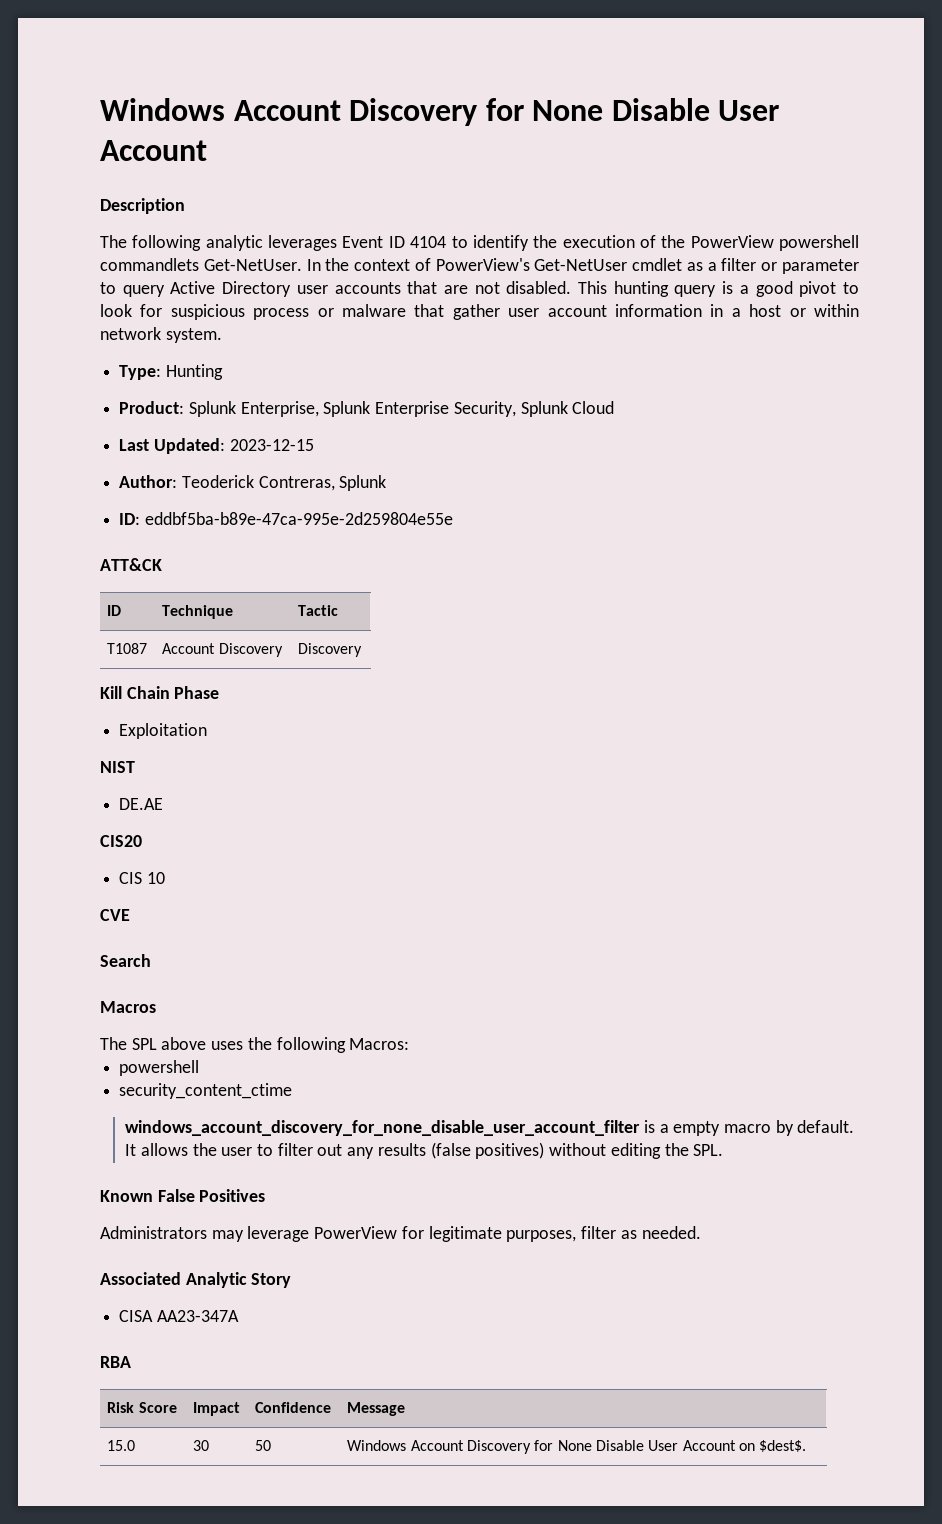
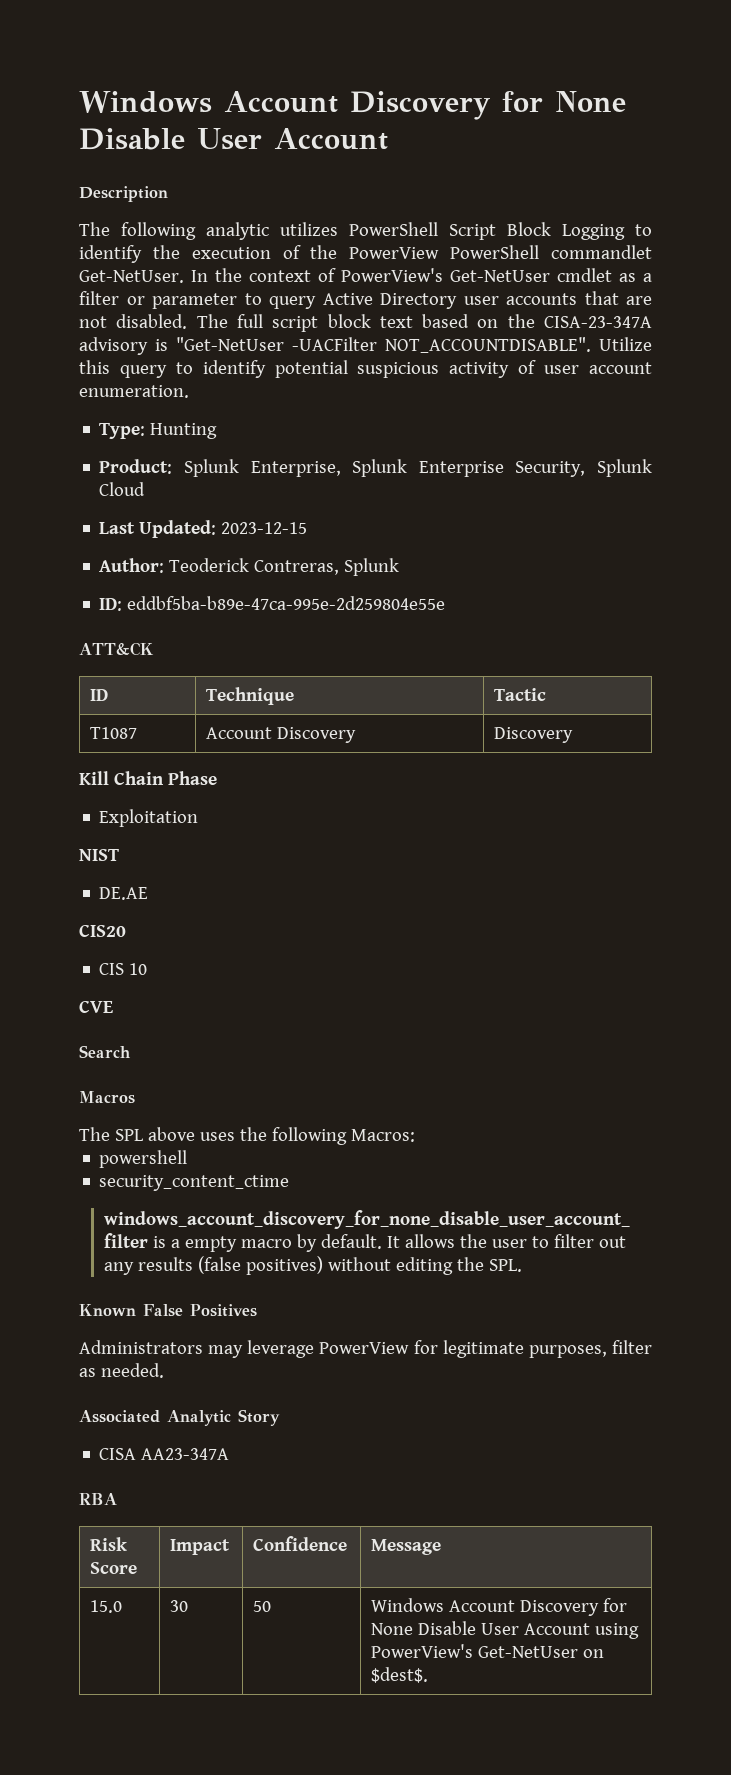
- The following analytic leverages Event ID 4104 to identify the execution of the PowerView powershell commandlets Get-NetUser.
+ The following analytic utilizes PowerShell Script Block Logging to identify the execution of the PowerView PowerShell commandlet Get-NetUser.
- This hunting query is a good pivot to look for suspicious process or malware that gather user account information in a host or within network system.
+ The full script block text based on the CISA-23-347A advisory is "Get-NetUser -UACFilter NOT_ACCOUNTDISABLE". Utilize this query to identify potential suspicious activity of user account enumeration.
- 15.0 | 30 | 50 | Windows Account Discovery for None Disable User Account on $dest$.
+ 15.0 | 30 | 50 | Windows Account Discovery for None Disable User Account using PowerView's Get-NetUser on $dest$.

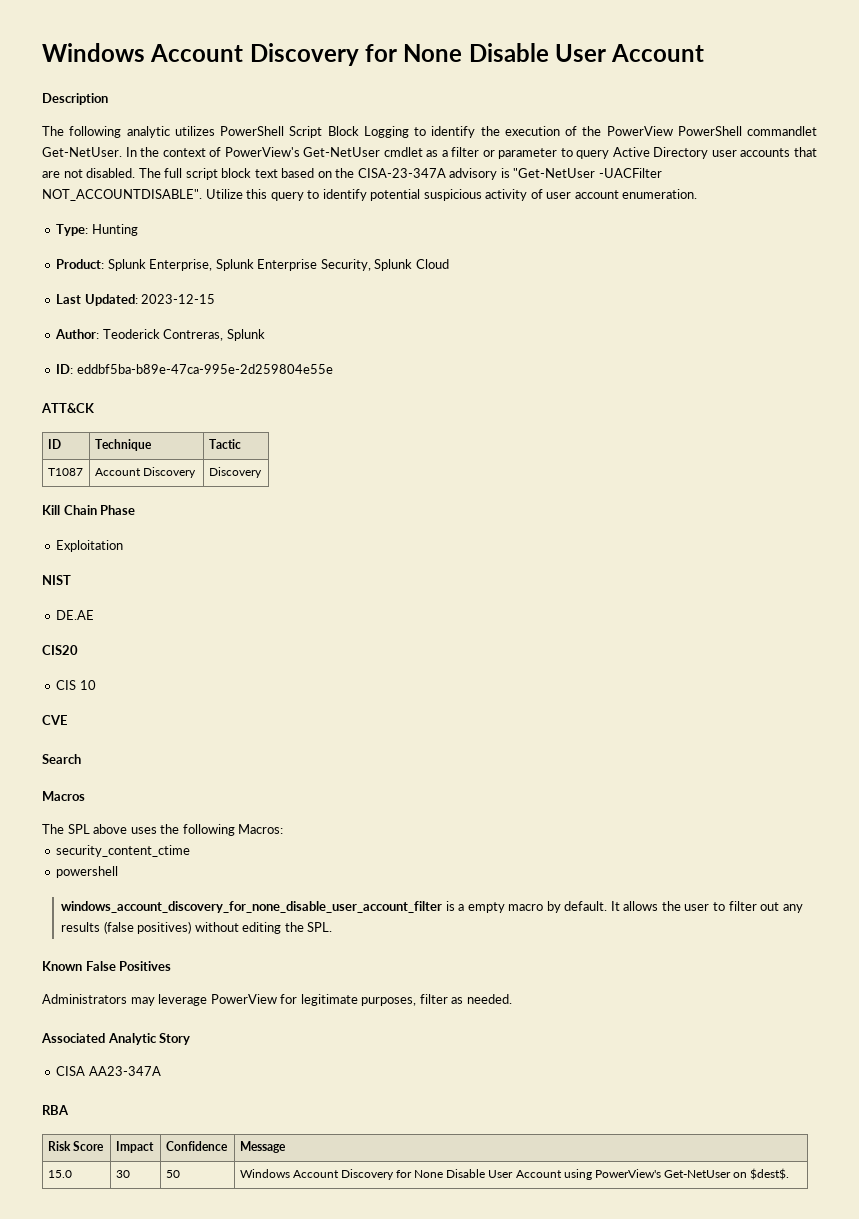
+ security_content_ctime
- security_content_ctime

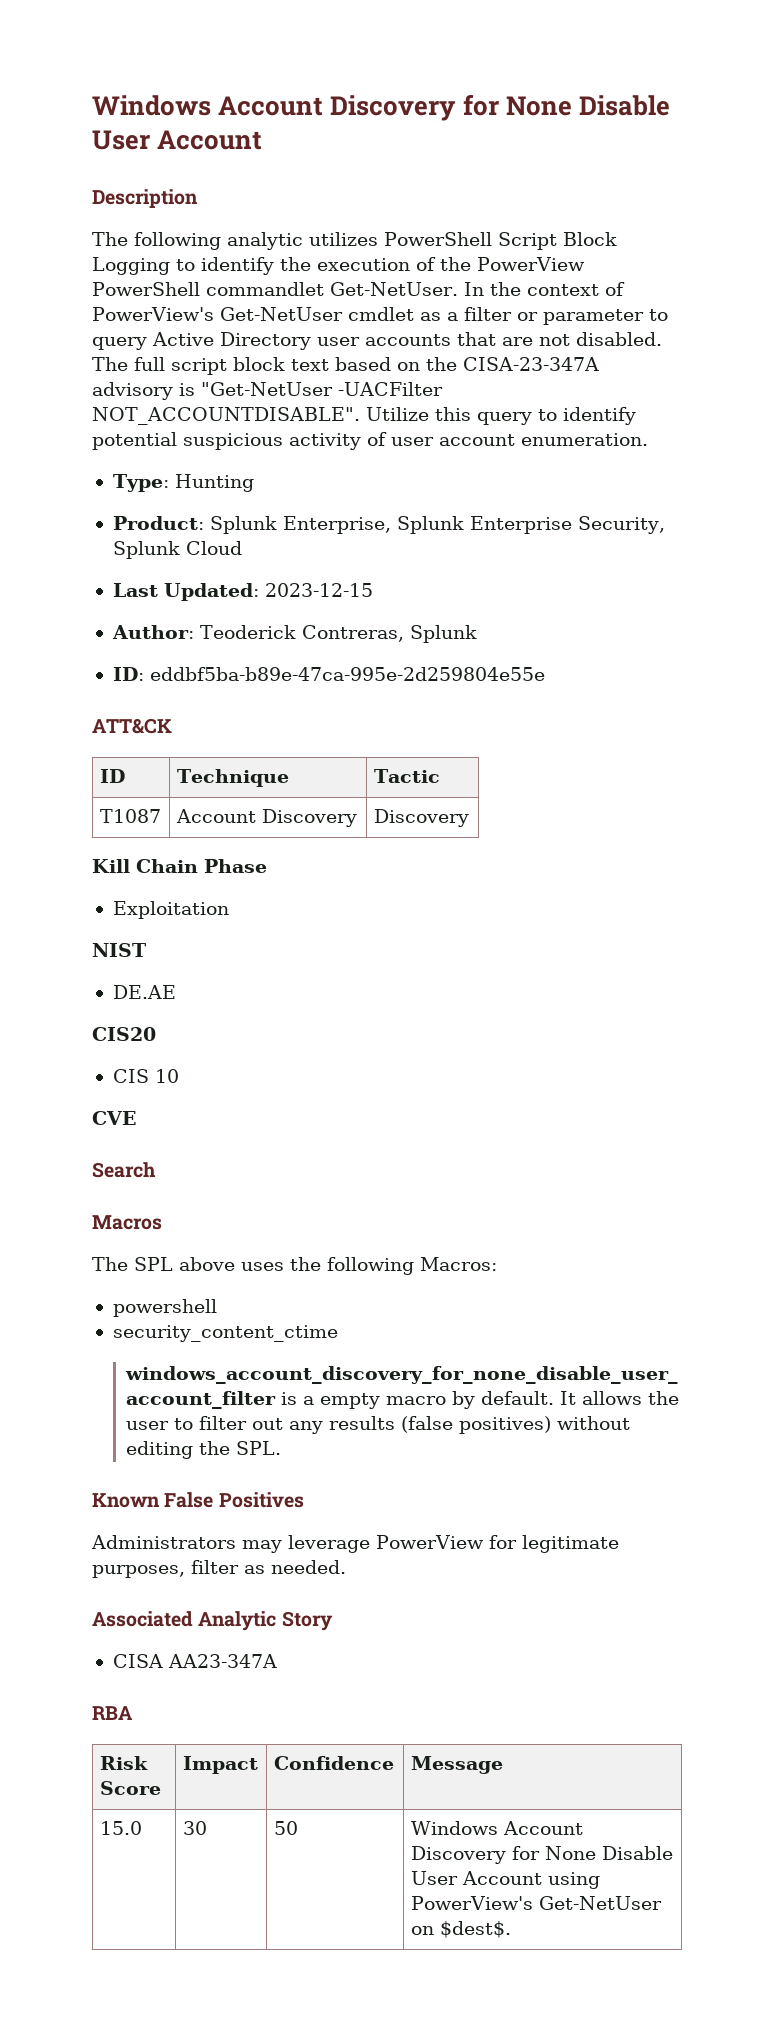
+ powershell
- powershell

